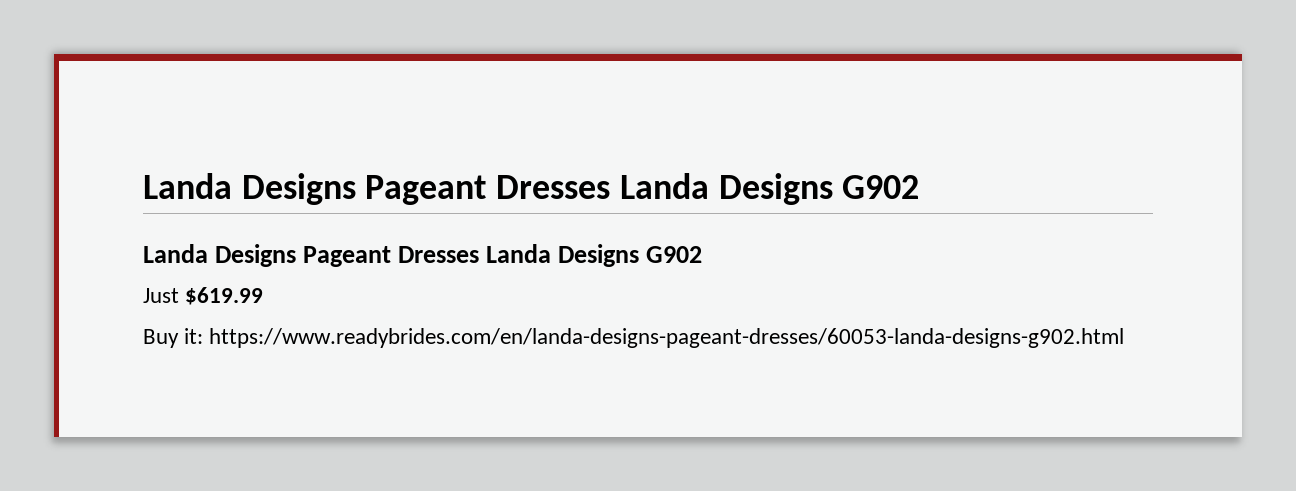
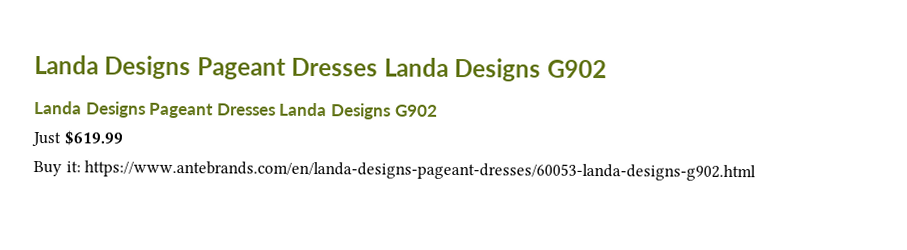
- Buy it: https://www.readybrides.com/en/landa-designs-pageant-dresses/60053-landa-designs-g902.html
+ Buy it: https://www.antebrands.com/en/landa-designs-pageant-dresses/60053-landa-designs-g902.html

